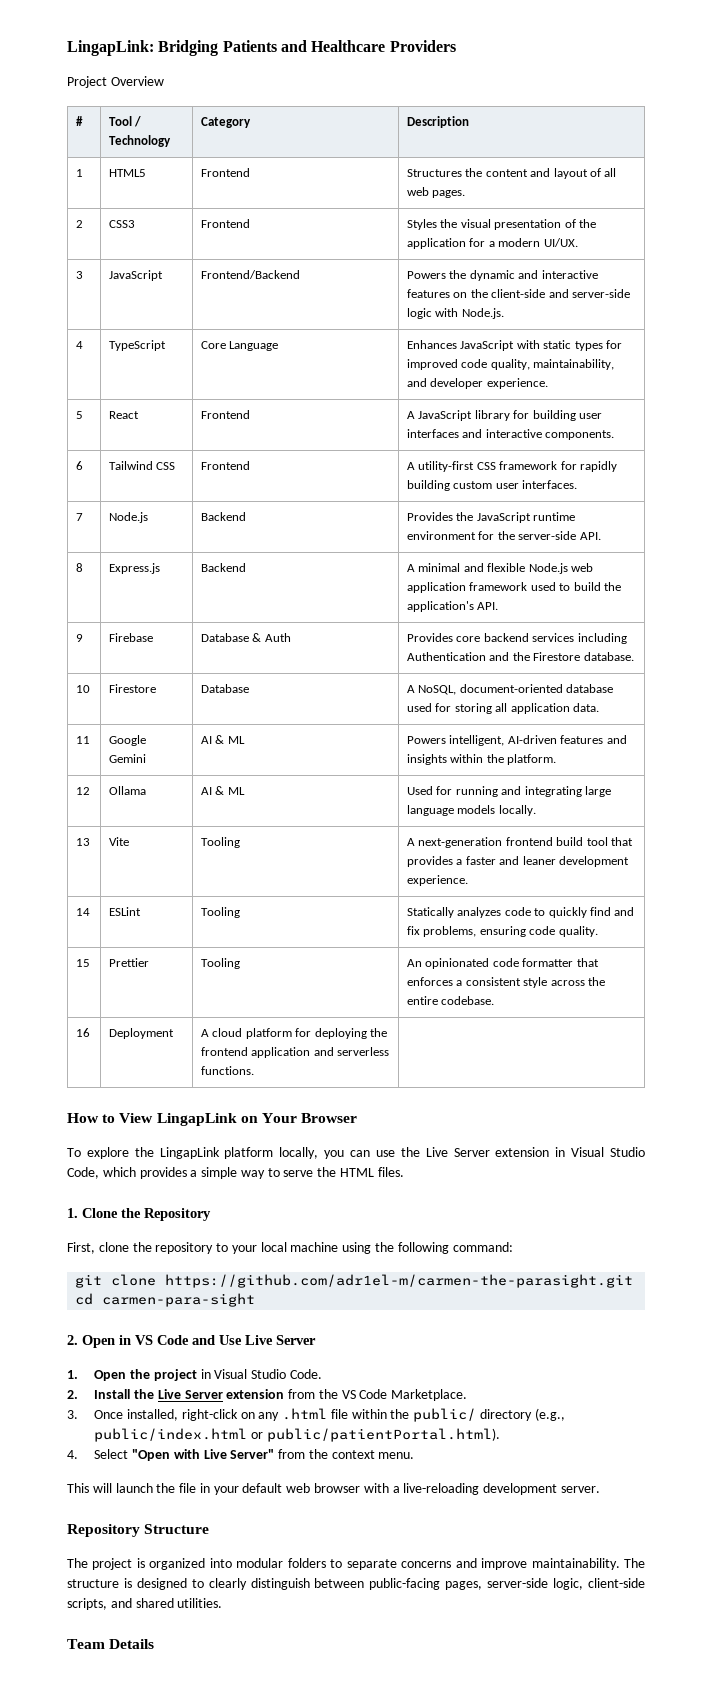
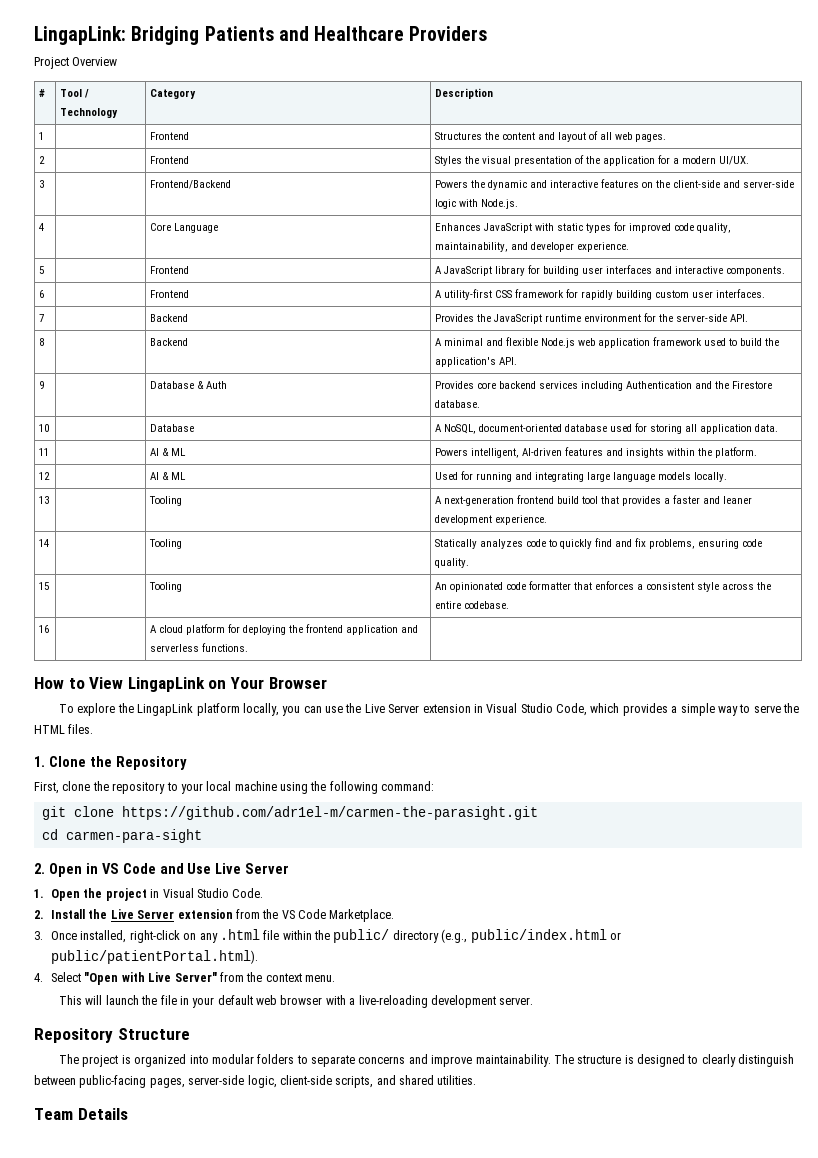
- 1 | HTML5 | Frontend | Structures the content and layout of all web pages.
+ 1 | | Frontend | Structures the content and layout of all web pages.
- 2 | CSS3 | Frontend | Styles the visual presentation of the application for a modern UI/UX.
+ 2 | | Frontend | Styles the visual presentation of the application for a modern UI/UX.
- 3 | JavaScript | Frontend/Backend | Powers the dynamic and interactive features on the client-side and server-side logic with Node.js.
+ 3 | | Frontend/Backend | Powers the dynamic and interactive features on the client-side and server-side logic with Node.js.
- 4 | TypeScript | Core Language | Enhances JavaScript with static types for improved code quality, maintainability, and developer experience.
+ 4 | | Core Language | Enhances JavaScript with static types for improved code quality, maintainability, and developer experience.
- 5 | React | Frontend | A JavaScript library for building user interfaces and interactive components.
+ 5 | | Frontend | A JavaScript library for building user interfaces and interactive components.
- 6 | Tailwind CSS | Frontend | A utility-first CSS framework for rapidly building custom user interfaces.
+ 6 | | Frontend | A utility-first CSS framework for rapidly building custom user interfaces.
- 7 | Node.js | Backend | Provides the JavaScript runtime environment for the server-side API.
+ 7 | | Backend | Provides the JavaScript runtime environment for the server-side API.
- 8 | Express.js | Backend | A minimal and flexible Node.js web application framework used to build the application's API.
+ 8 | | Backend | A minimal and flexible Node.js web application framework used to build the application's API.
- 9 | Firebase | Database & Auth | Provides core backend services including Authentication and the Firestore database.
+ 9 | | Database & Auth | Provides core backend services including Authentication and the Firestore database.
- 10 | Firestore | Database | A NoSQL, document-oriented database used for storing all application data.
+ 10 | | Database | A NoSQL, document-oriented database used for storing all application data.
- 11 | Google Gemini | AI & ML | Powers intelligent, AI-driven features and insights within the platform.
+ 11 | | AI & ML | Powers intelligent, AI-driven features and insights within the platform.
- 12 | Ollama | AI & ML | Used for running and integrating large language models locally.
+ 12 | | AI & ML | Used for running and integrating large language models locally.
- 13 | Vite | Tooling | A next-generation frontend build tool that provides a faster and leaner development experience.
+ 13 | | Tooling | A next-generation frontend build tool that provides a faster and leaner development experience.
- 14 | ESLint | Tooling | Statically analyzes code to quickly find and fix problems, ensuring code quality.
+ 14 | | Tooling | Statically analyzes code to quickly find and fix problems, ensuring code quality.
- 15 | Prettier | Tooling | An opinionated code formatter that enforces a consistent style across the entire codebase.
+ 15 | | Tooling | An opinionated code formatter that enforces a consistent style across the entire codebase.
- 16 | Deployment | A cloud platform for deploying the frontend application and serverless functions. |
+ 16 | | A cloud platform for deploying the frontend application and serverless functions. |

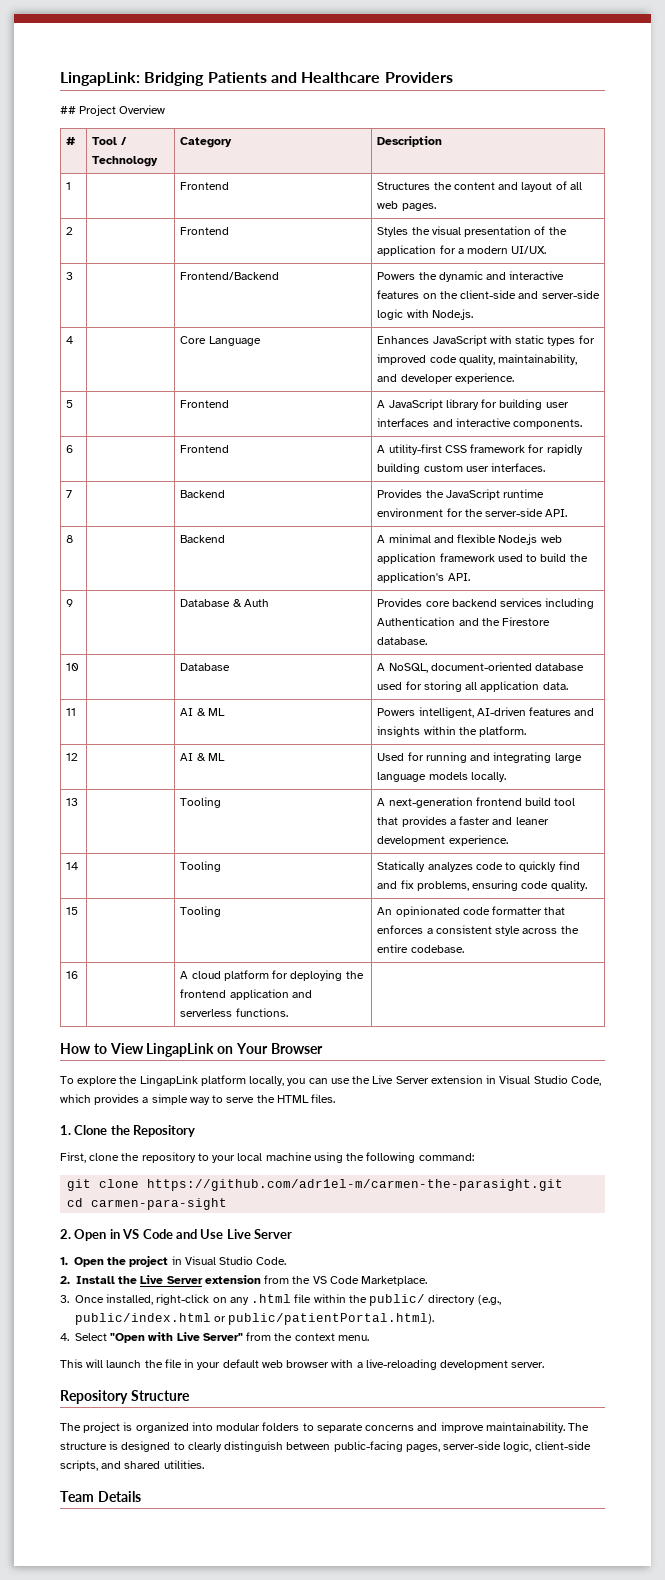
- Project Overview
+ ## Project Overview

